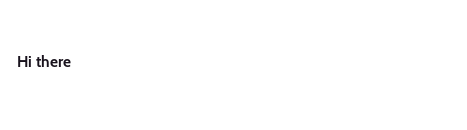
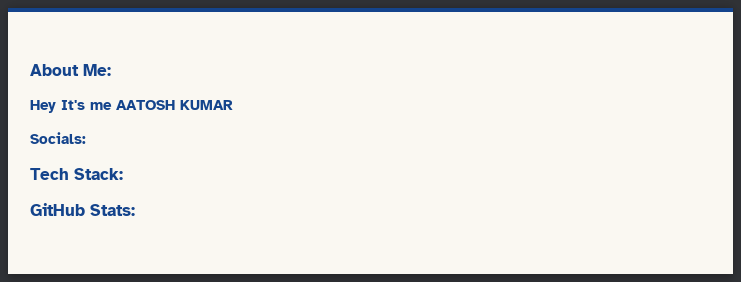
- Hi there
+ About Me:
+ Hey It's me AATOSH KUMAR
+ Socials:
+ Tech Stack:
+ GitHub Stats:

